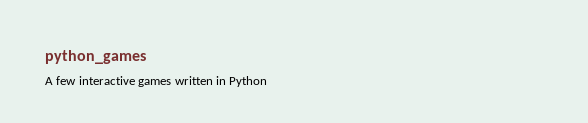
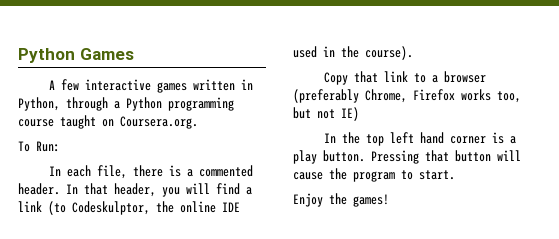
- python_games
+ Python Games
- A few interactive games written in Python
+ A few interactive games written in Python, through a Python programming course taught on Coursera.org.
+ To Run:
+ In each file, there is a commented header. In that header, you will find a link (to Codeskulptor, the online IDE used in the course).
+ Copy that link to a browser (preferably Chrome, Firefox works too, but not IE)
+ In the top left hand corner is a play button. Pressing that button will cause the program to start.
+ Enjoy the games!

